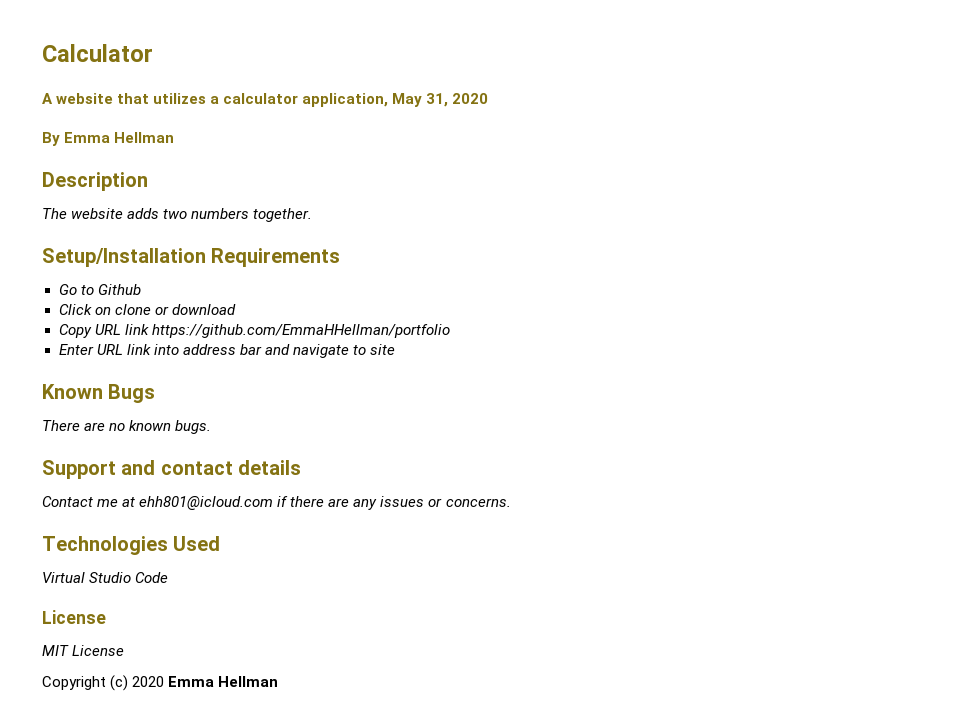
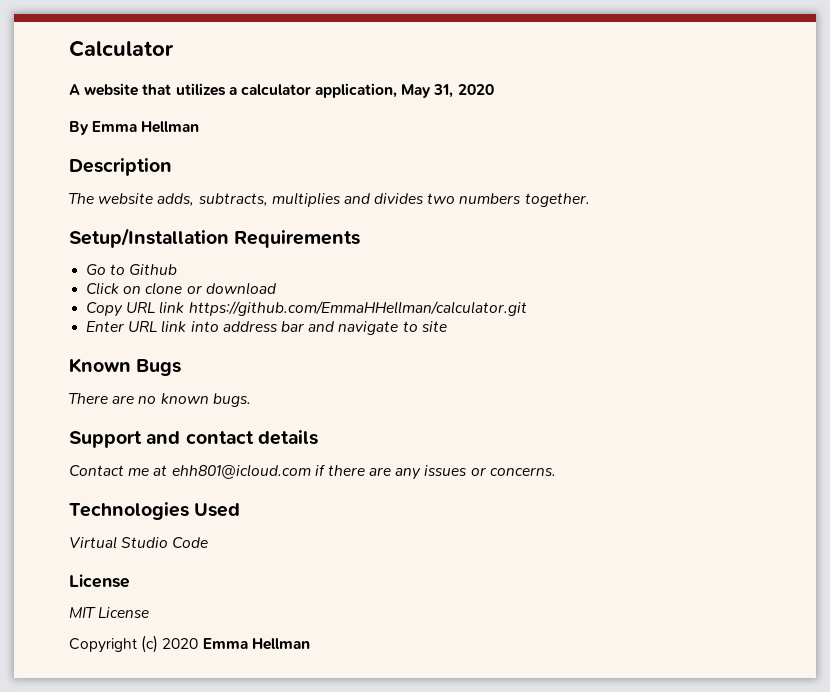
- The website adds two numbers together.
+ The website adds, subtracts, multiplies and divides two numbers together.
- Copy URL link https://github.com/EmmaHHellman/portfolio
+ Copy URL link https://github.com/EmmaHHellman/calculator.git

